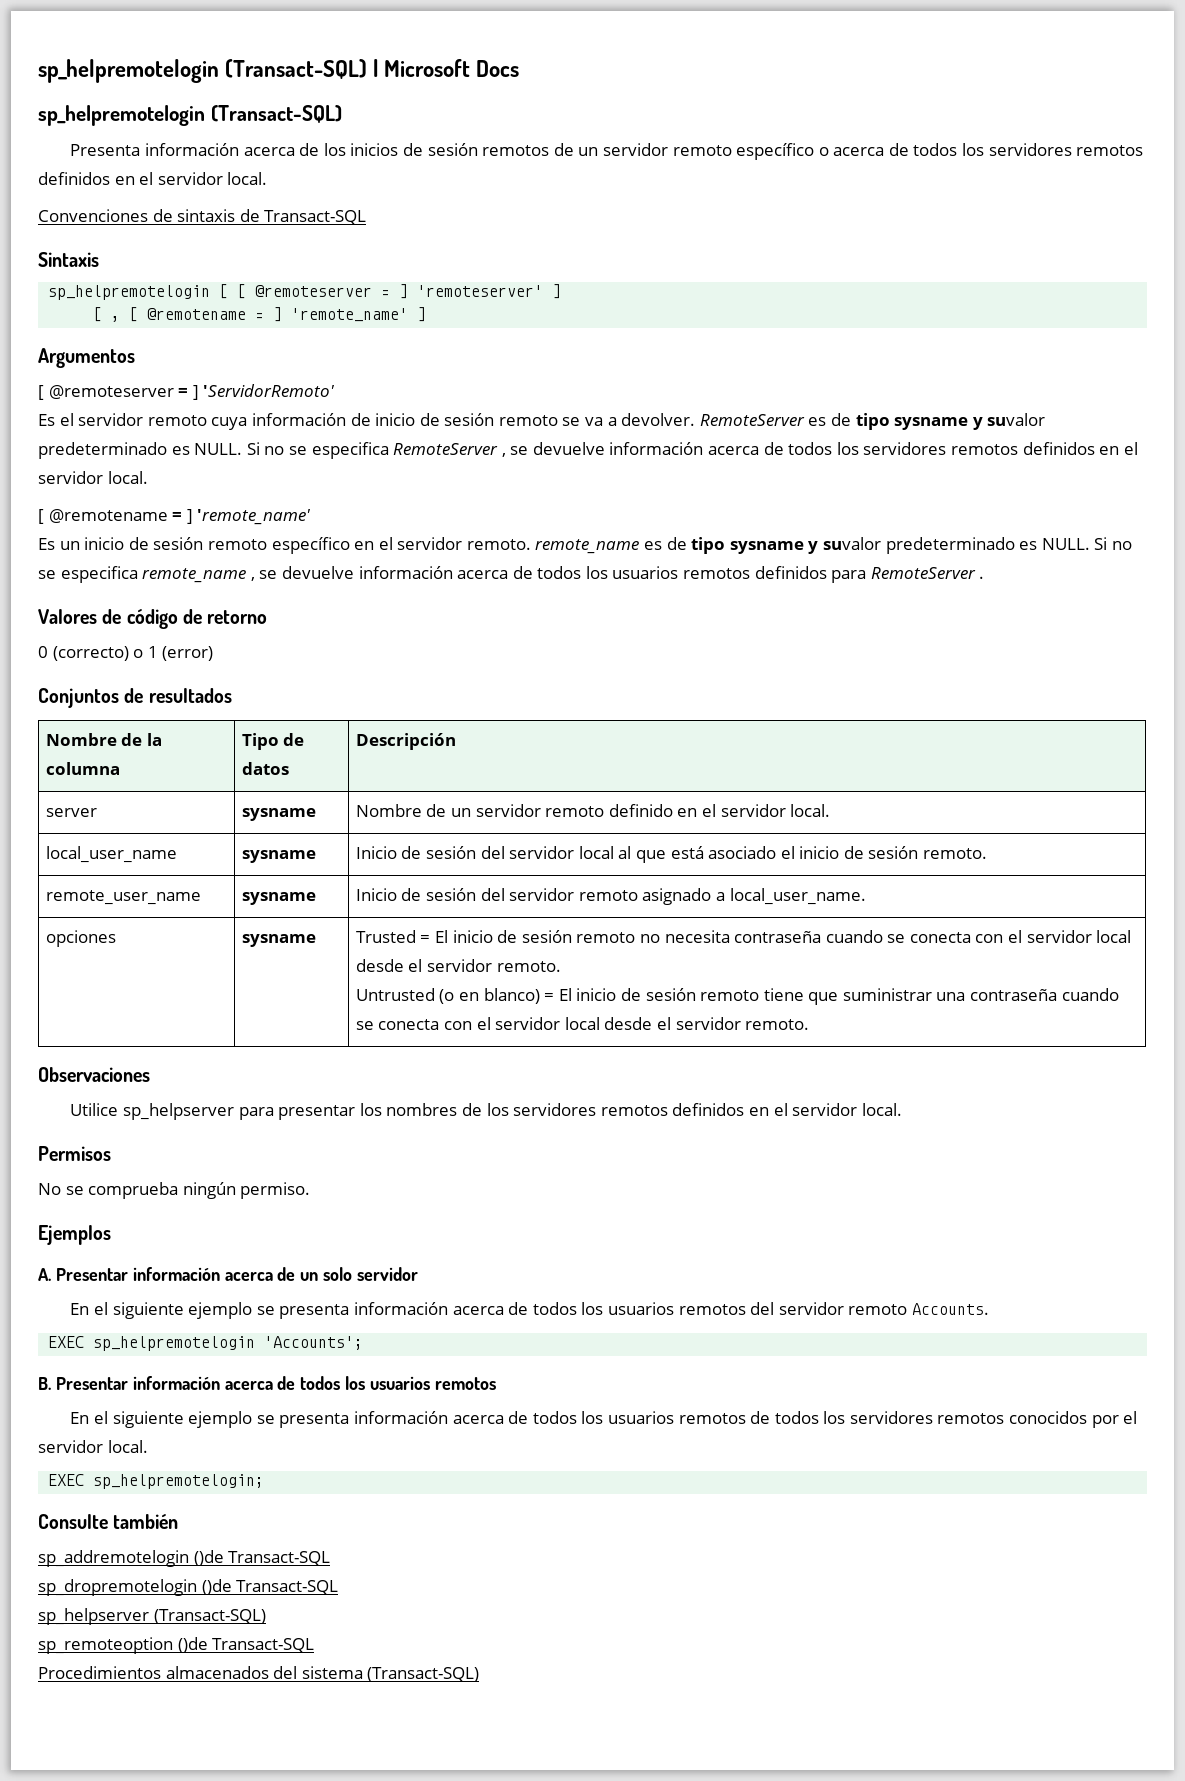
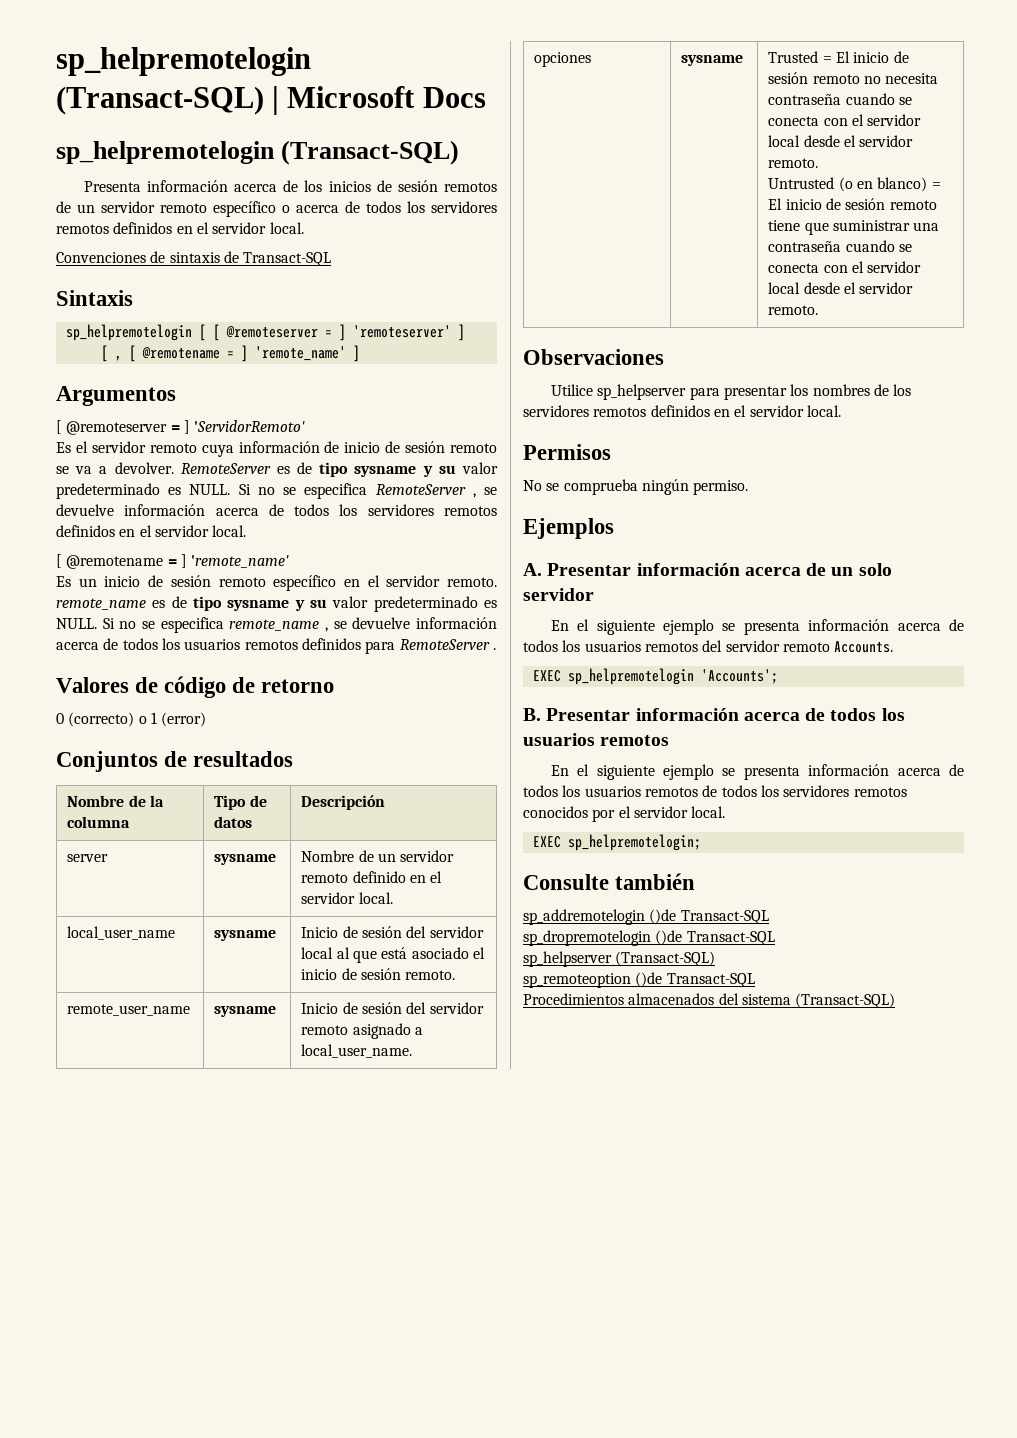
- RemoteServer es de tipo sysname y suvalor predeterminado es NULL.
+ RemoteServer es de tipo sysname y su valor predeterminado es NULL.
- Es un inicio de sesión remoto específico en el servidor remoto. remote_name es de tipo sysname y suvalor predeterminado es NULL.
+ Es un inicio de sesión remoto específico en el servidor remoto. remote_name es de tipo sysname y su valor predeterminado es NULL.

